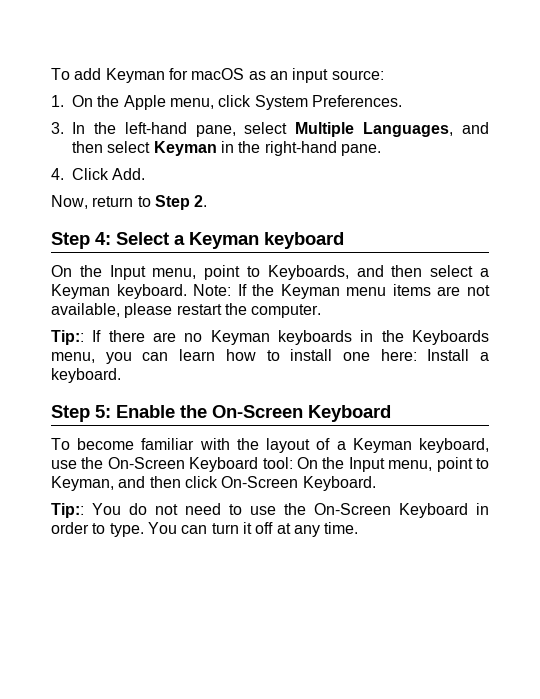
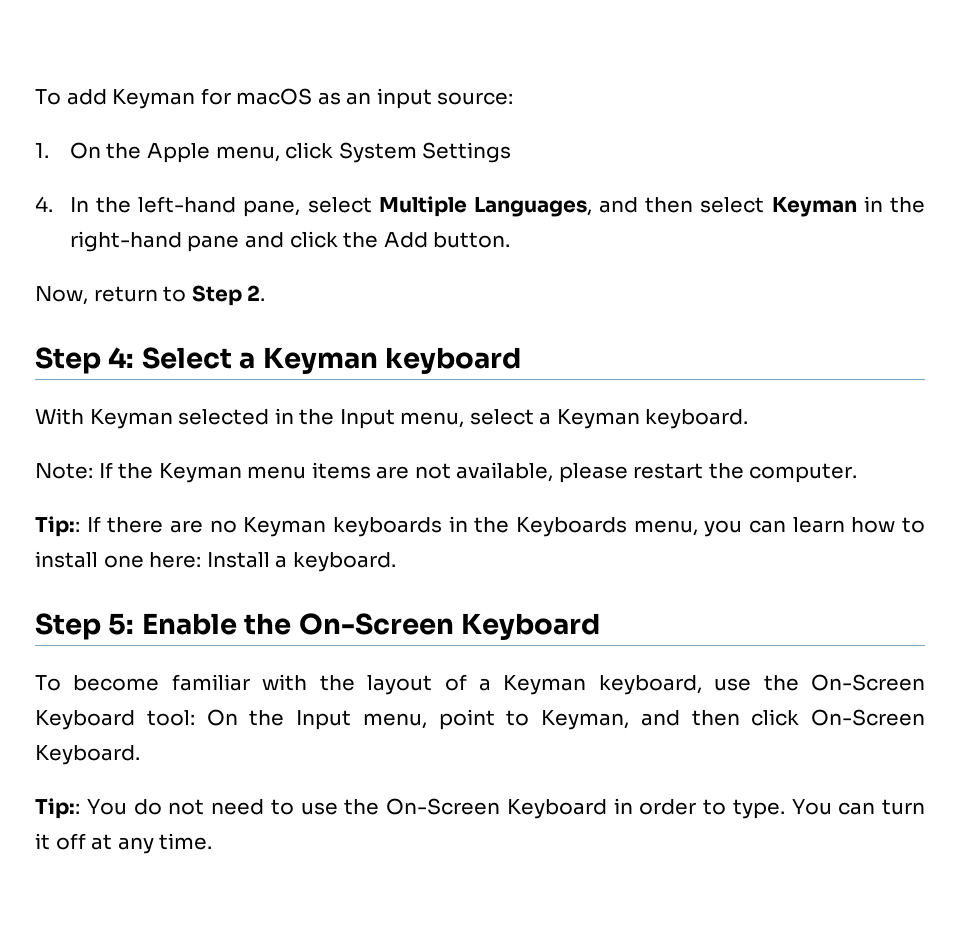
- 1. On the Apple menu, click System Preferences.
- 3. In the left-hand pane, select Multiple Languages, and then select Keyman in the right-hand pane.
- 4. Click Add.
+ 1. On the Apple menu, click System Settings
+ 4. In the left-hand pane, select Multiple Languages, and then select Keyman in the right-hand pane and click the Add button.
- On the Input menu, point to Keyboards, and then select a Keyman keyboard. Note: If the Keyman menu items are not available, please restart the computer.
+ With Keyman selected in the Input menu, select a Keyman keyboard.
+ Note: If the Keyman menu items are not available, please restart the computer.

